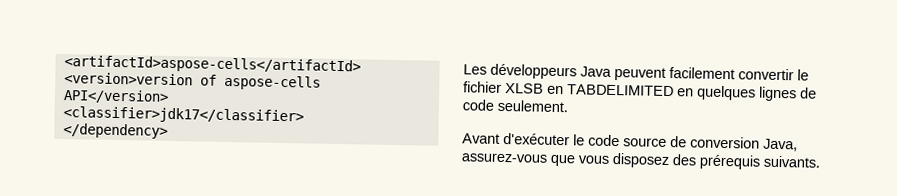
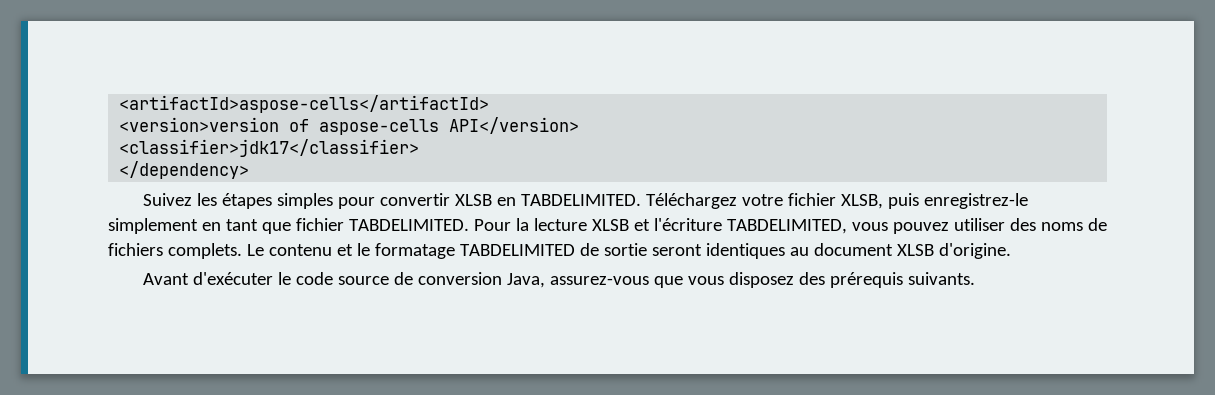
- Les développeurs Java peuvent facilement convertir le fichier XLSB en TABDELIMITED en quelques lignes de code seulement.
+ Suivez les étapes simples pour convertir XLSB en TABDELIMITED. Téléchargez votre fichier XLSB, puis enregistrez-le simplement en tant que fichier TABDELIMITED. Pour la lecture XLSB et l'écriture TABDELIMITED, vous pouvez utiliser des noms de fichiers complets. Le contenu et le formatage TABDELIMITED de sortie seront identiques au document XLSB d'origine.

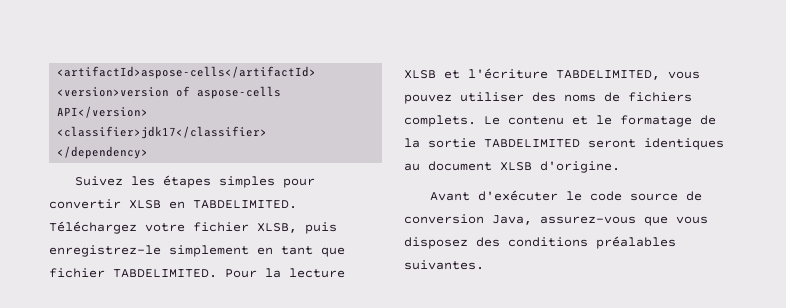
- Le contenu et le formatage TABDELIMITED de sortie seront identiques au document XLSB d'origine.
+ Le contenu et le formatage de la sortie TABDELIMITED seront identiques au document XLSB d'origine.
- Avant d'exécuter le code source de conversion Java, assurez-vous que vous disposez des prérequis suivants.
+ Avant d'exécuter le code source de conversion Java, assurez-vous que vous disposez des conditions préalables suivantes.

